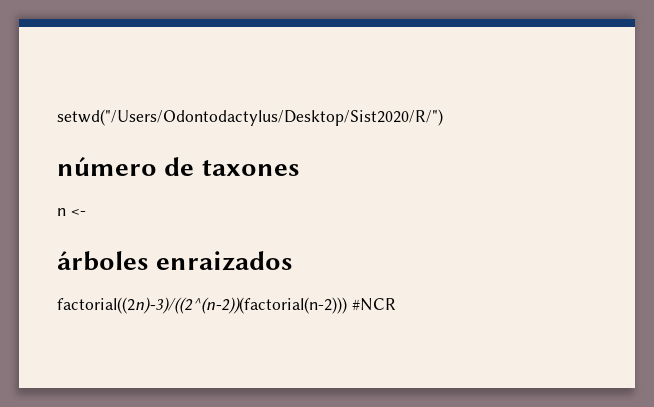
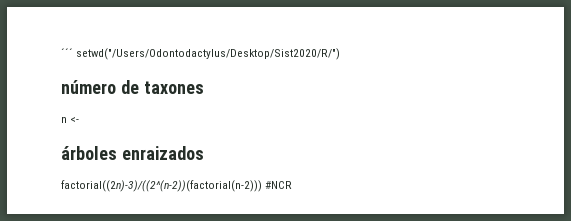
- setwd("/Users/Odontodactylus/Desktop/Sist2020/R/")
+ ´´´ setwd("/Users/Odontodactylus/Desktop/Sist2020/R/")

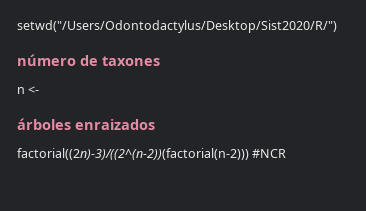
- ´´´ setwd("/Users/Odontodactylus/Desktop/Sist2020/R/")
+ setwd("/Users/Odontodactylus/Desktop/Sist2020/R/")

